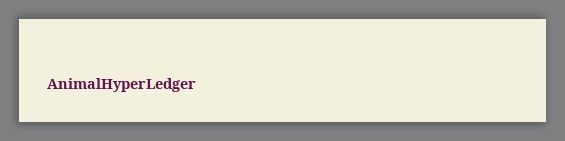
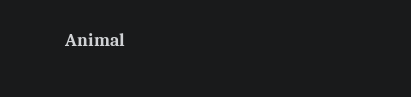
- AnimalHyperLedger
+ Animal

